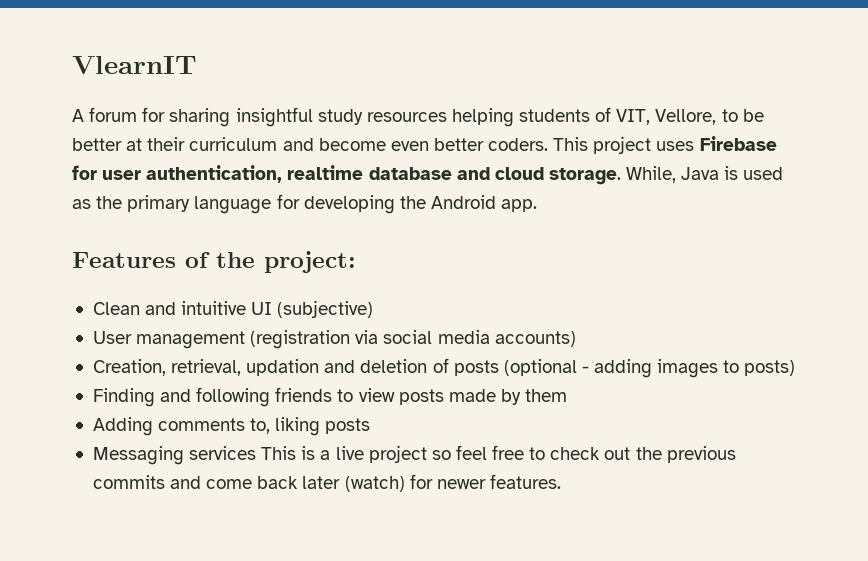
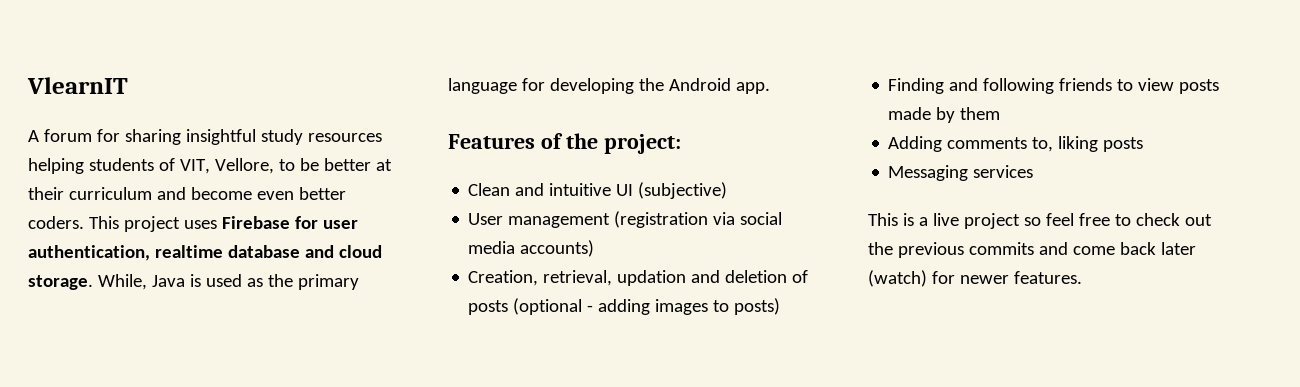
- Messaging services This is a live project so feel free to check out the previous commits and come back later (watch) for newer features.
+ Messaging services
+ This is a live project so feel free to check out the previous commits and come back later (watch) for newer features.

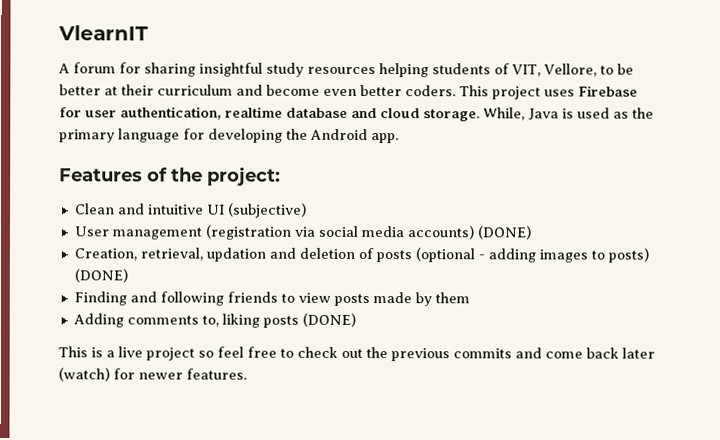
- User management (registration via social media accounts)
+ User management (registration via social media accounts) (DONE)
- Creation, retrieval, updation and deletion of posts (optional - adding images to posts)
+ Creation, retrieval, updation and deletion of posts (optional - adding images to posts) (DONE)
- Adding comments to, liking posts
- Messaging services
+ Adding comments to, liking posts (DONE)

